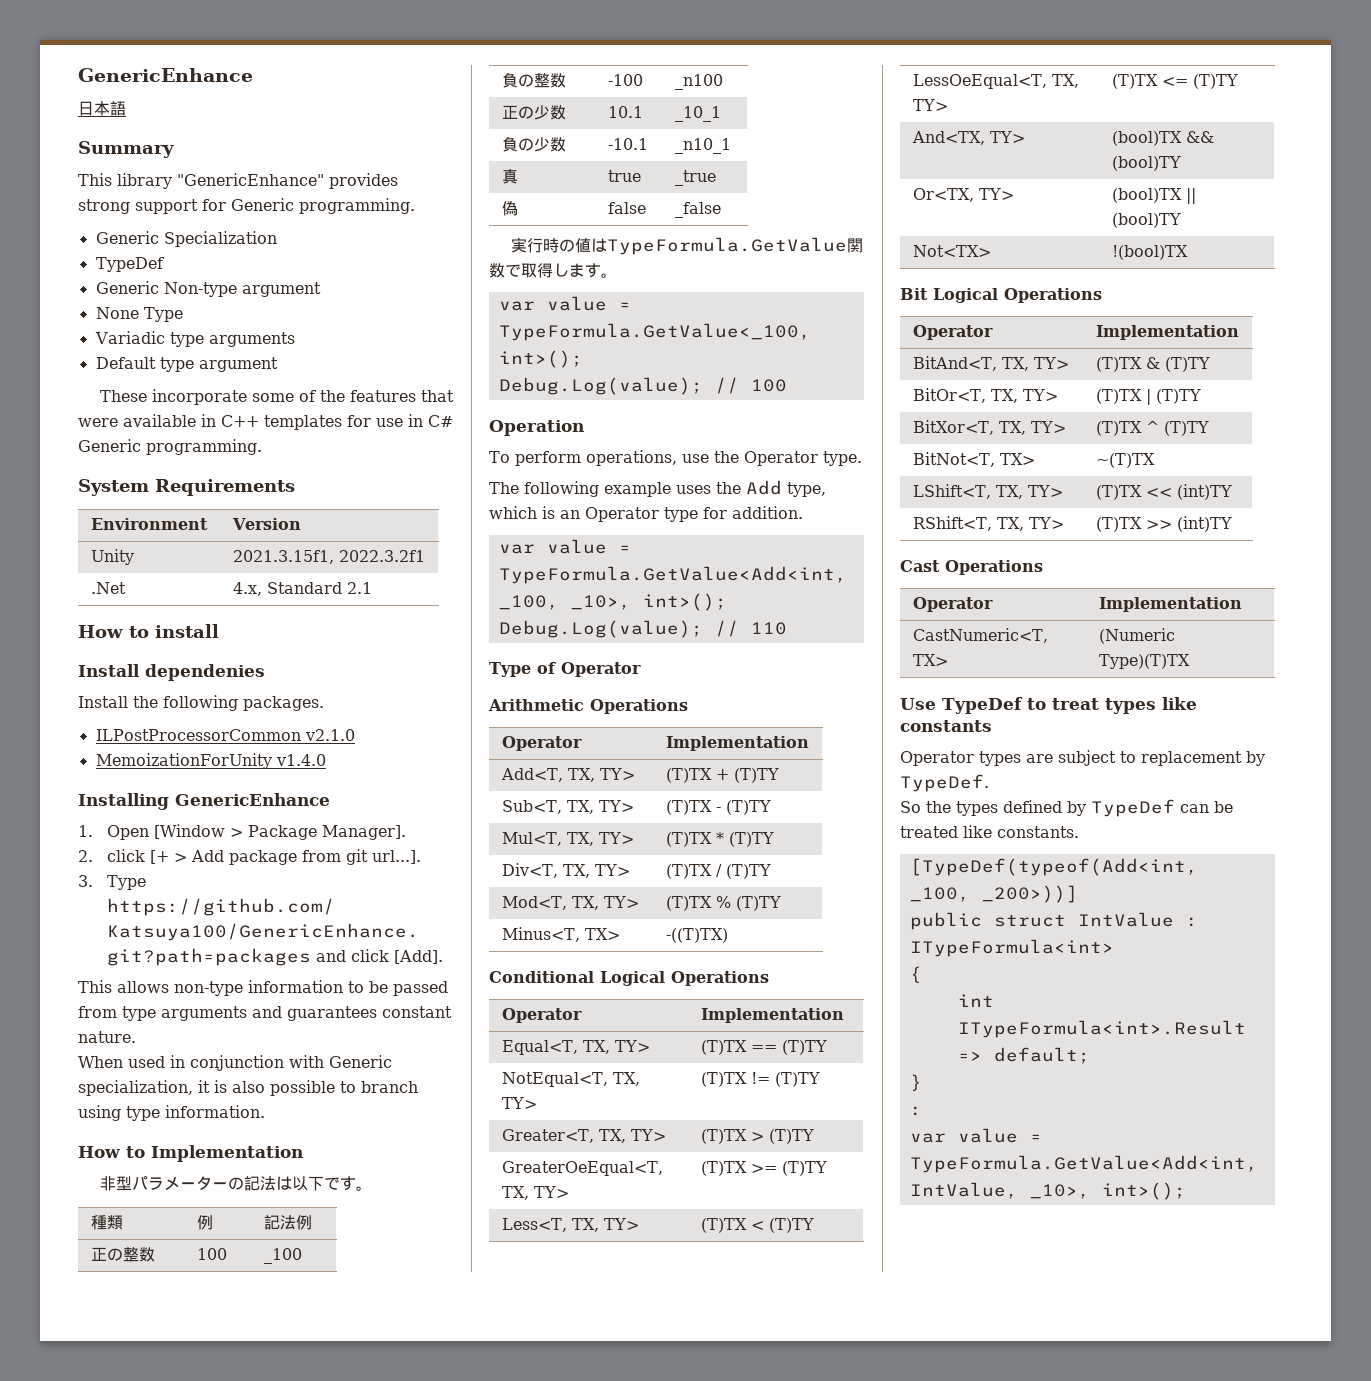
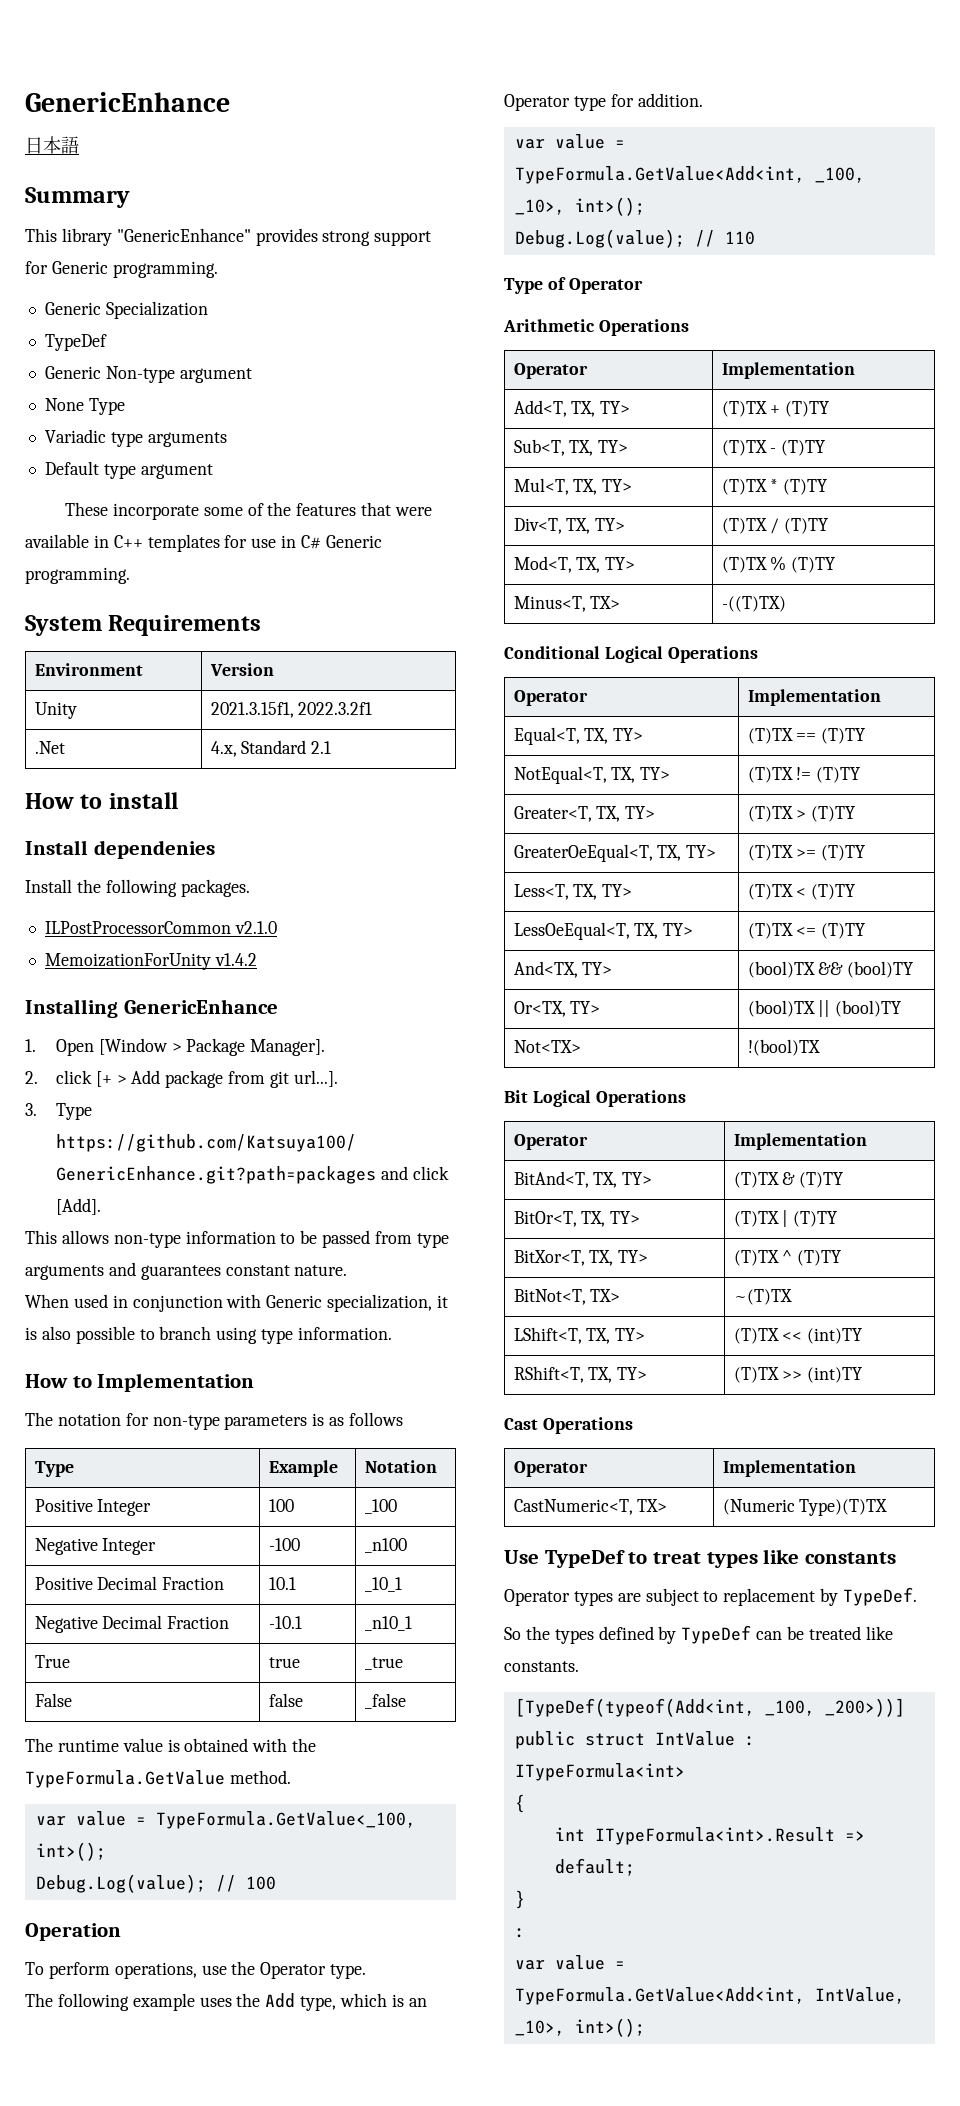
- MemoizationForUnity v1.4.0
+ MemoizationForUnity v1.4.2
- 非型パラメーターの記法は以下です。
- 種類 | 例 | 記法例
- 正の整数 | 100 | _100
+ The notation for non-type parameters is as follows
+ Type | Example | Notation
+ Positive Integer | 100 | _100
- 負の整数 | -100 | _n100
+ Negative Integer | -100 | _n100
- 正の少数 | 10.1 | _10_1
+ Positive Decimal Fraction | 10.1 | _10_1
- 負の少数 | -10.1 | _n10_1
+ Negative Decimal Fraction | -10.1 | _n10_1
- 真 | true | _true
+ True | true | _true
- 偽 | false | _false
+ False | false | _false
- 実行時の値はTypeFormula.GetValue関数で取得します。
+ The runtime value is obtained with the TypeFormula.GetValue method.

